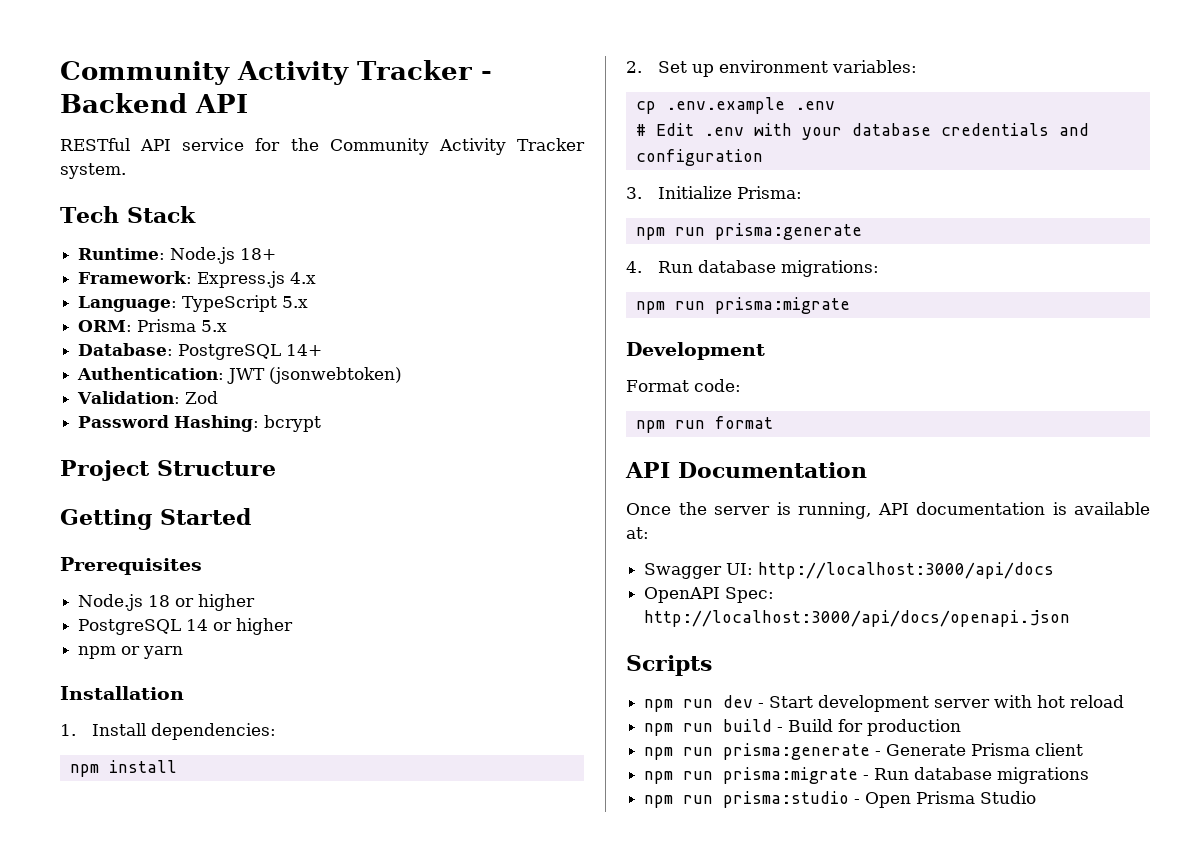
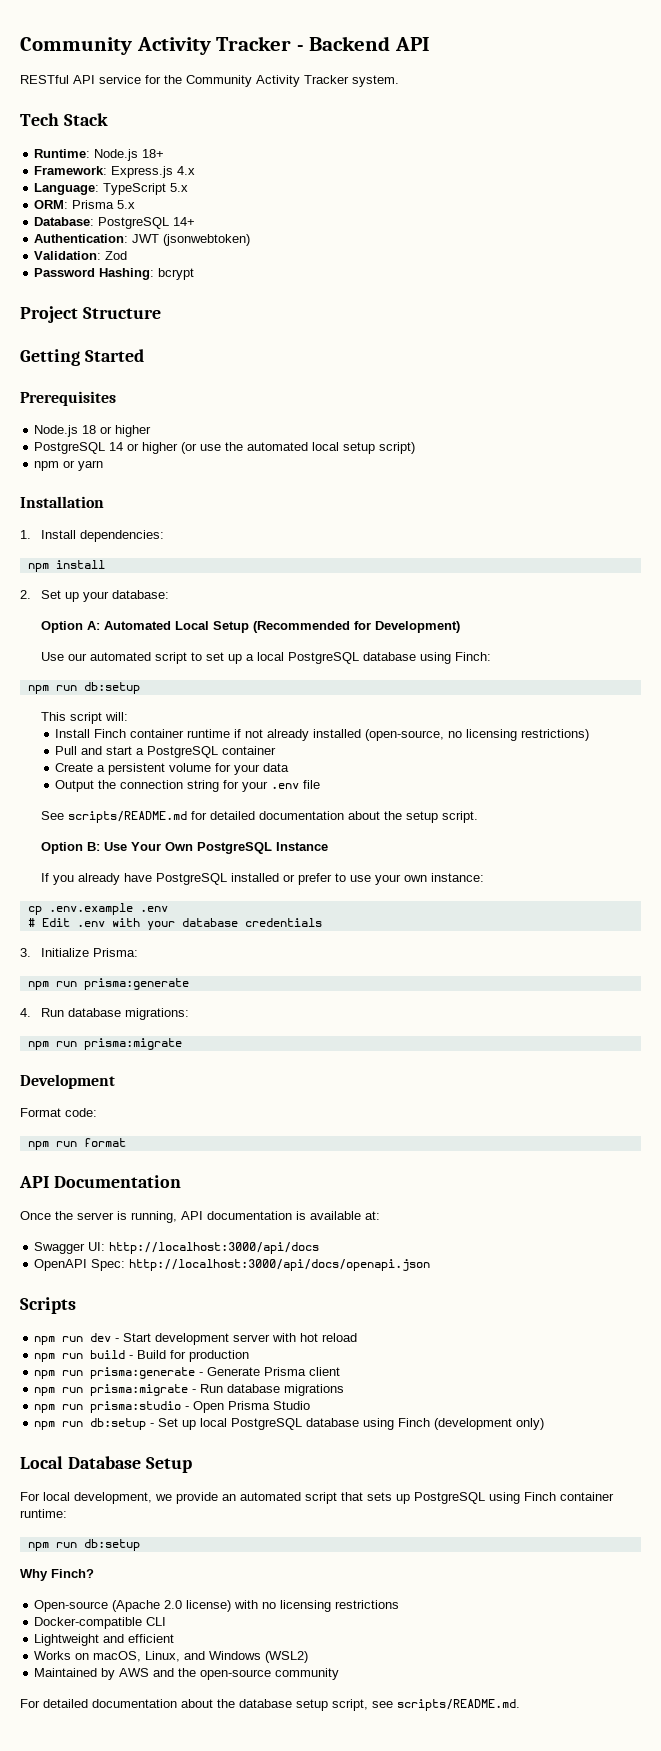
- PostgreSQL 14 or higher
+ PostgreSQL 14 or higher (or use the automated local setup script)
- 2. Set up environment variables:
+ 2. Set up your database:
+ Option A: Automated Local Setup (Recommended for Development)
+ Use our automated script to set up a local PostgreSQL database using Finch:
+ npm run db:setup
+ This script will:
+ Install Finch container runtime if not already installed (open-source, no licensing restrictions)
+ Pull and start a PostgreSQL container
+ Create a persistent volume for your data
+ Output the connection string for your .env file
+ See scripts/README.md for detailed documentation about the setup script.
+ Option B: Use Your Own PostgreSQL Instance
+ If you already have PostgreSQL installed or prefer to use your own instance:
- # Edit .env with your database credentials and configuration
+ # Edit .env with your database credentials
+ npm run db:setup - Set up local PostgreSQL database using Finch (development only)
+ Local Database Setup
+ For local development, we provide an automated script that sets up PostgreSQL using Finch container runtime:
+ npm run db:setup
+ Why Finch?
+ Open-source (Apache 2.0 license) with no licensing restrictions
+ Docker-compatible CLI
+ Lightweight and efficient
+ Works on macOS, Linux, and Windows (WSL2)
+ Maintained by AWS and the open-source community
+ For detailed documentation about the database setup script, see scripts/README.md.

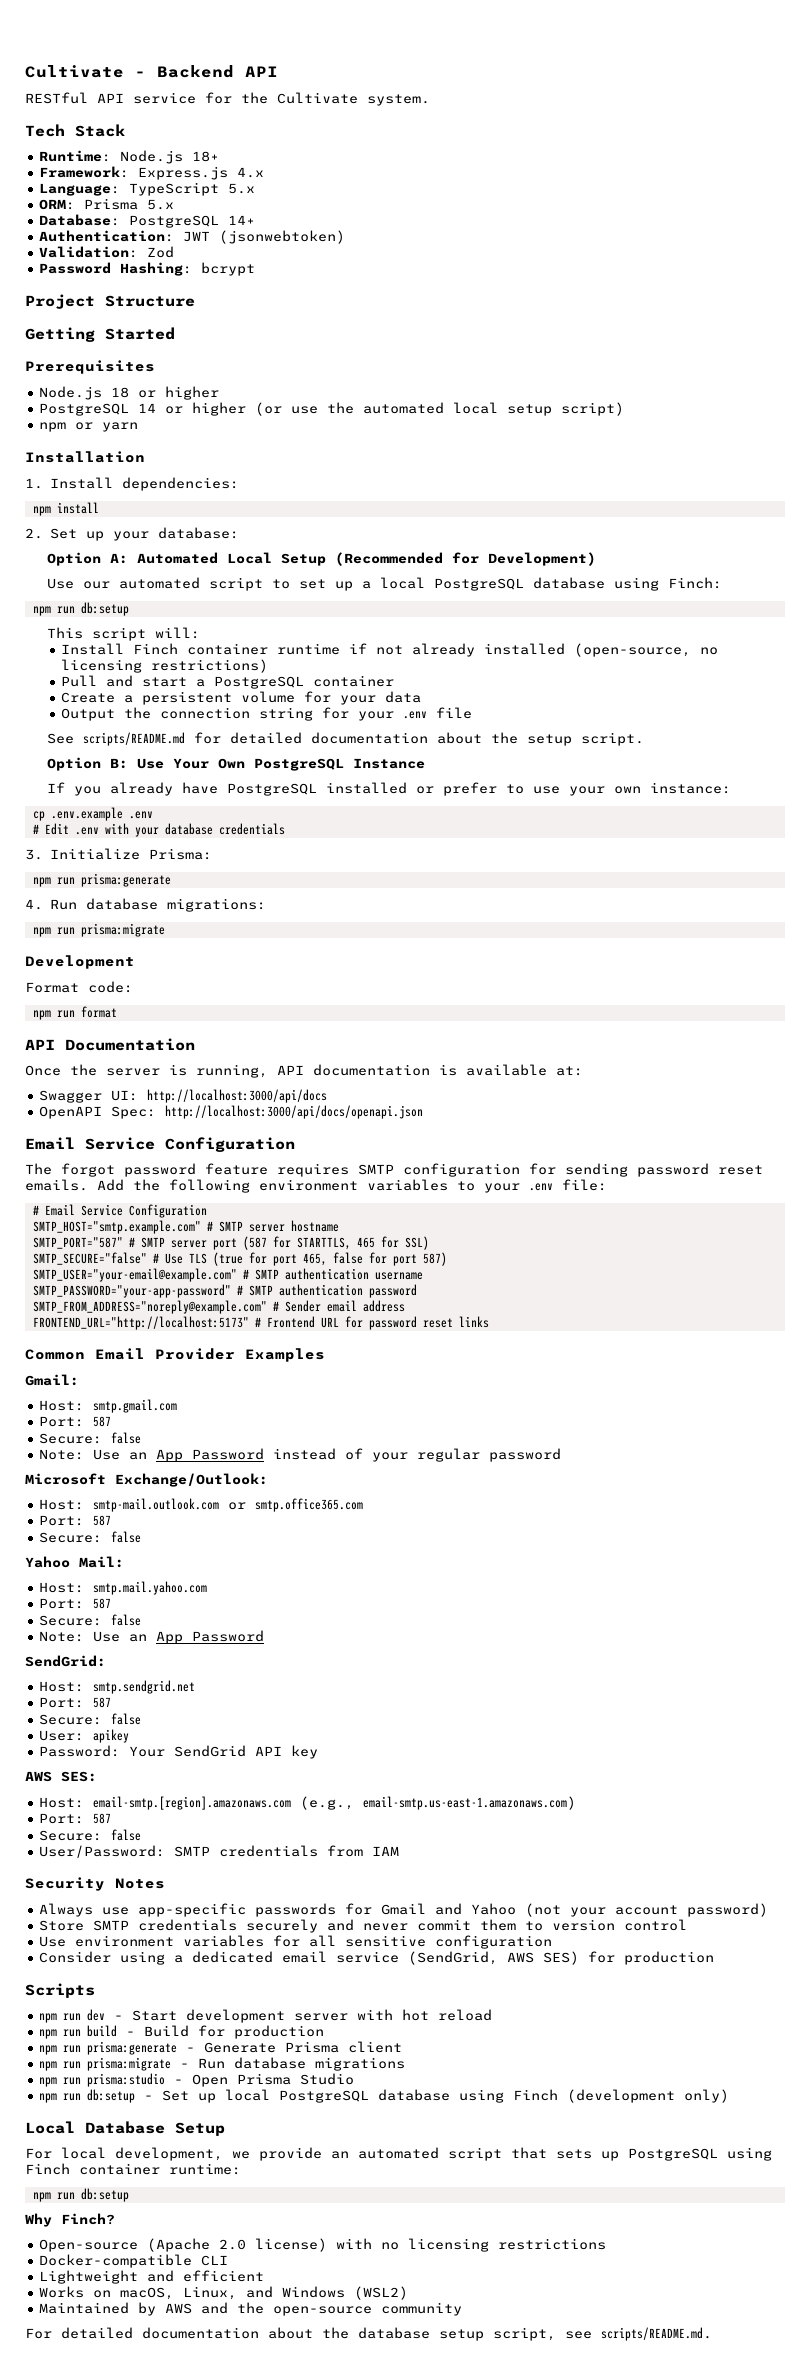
- Community Activity Tracker - Backend API
+ Cultivate - Backend API
- RESTful API service for the Community Activity Tracker system.
+ RESTful API service for the Cultivate system.
  OpenAPI Spec: http://localhost:3000/api/docs/openapi.json
+ Email Service Configuration
+ The forgot password feature requires SMTP configuration for sending password reset emails. Add the following environment variables to your .env file:
+ # Email Service Configuration
+ SMTP_HOST="smtp.example.com" # SMTP server hostname
+ SMTP_PORT="587" # SMTP server port (587 for STARTTLS, 465 for SSL)
+ SMTP_SECURE="false" # Use TLS (true for port 465, false for port 587)
+ SMTP_USER="your-email@example.com" # SMTP authentication username
+ SMTP_PASSWORD="your-app-password" # SMTP authentication password
+ SMTP_FROM_ADDRESS="noreply@example.com" # Sender email address
+ FRONTEND_URL="http://localhost:5173" # Frontend URL for password reset links
+ Common Email Provider Examples
+ Gmail:
+ Host: smtp.gmail.com
+ Port: 587
+ Secure: false
+ Note: Use an App Password instead of your regular password
+ Microsoft Exchange/Outlook:
+ Host: smtp-mail.outlook.com or smtp.office365.com
+ Port: 587
+ Secure: false
+ Yahoo Mail:
+ Host: smtp.mail.yahoo.com
+ Port: 587
+ Secure: false
+ Note: Use an App Password
+ SendGrid:
+ Host: smtp.sendgrid.net
+ Port: 587
+ Secure: false
+ User: apikey
+ Password: Your SendGrid API key
+ AWS SES:
+ Host: email-smtp.[region].amazonaws.com (e.g., email-smtp.us-east-1.amazonaws.com)
+ Port: 587
+ Secure: false
+ User/Password: SMTP credentials from IAM
+ Security Notes
+ Always use app-specific passwords for Gmail and Yahoo (not your account password)
+ Store SMTP credentials securely and never commit them to version control
+ Use environment variables for all sensitive configuration
+ Consider using a dedicated email service (SendGrid, AWS SES) for production

